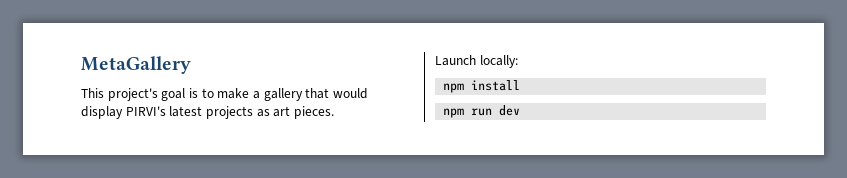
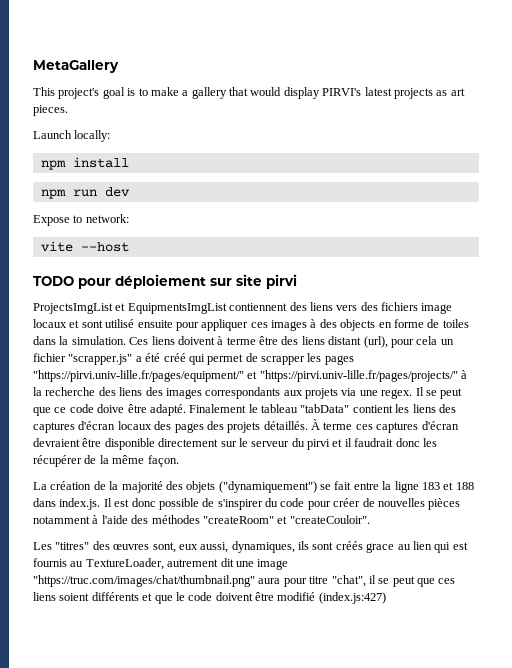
+ Expose to network:
+ vite --host
+ TODO pour déploiement sur site pirvi
+ ProjectsImgList et EquipmentsImgList contiennent des liens vers des fichiers image locaux et sont utilisé ensuite pour appliquer ces images à des objects en forme de toiles dans la simulation. Ces liens doivent à terme être des liens distant (url), pour cela un fichier "scrapper.js" a été créé qui permet de scrapper les pages "https://pirvi.univ-lille.fr/pages/equipment/" et "https://pirvi.univ-lille.fr/pages/projects/" à la recherche des liens des images correspondants aux projets via une regex. Il se peut que ce code doive être adapté. Finalement le tableau "tabData" contient les liens des captures d'écran locaux des pages des projets détaillés. À terme ces captures d'écran devraient être disponible directement sur le serveur du pirvi et il faudrait donc les récupérer de la même façon.
+ La création de la majorité des objets ("dynamiquement") se fait entre la ligne 183 et 188 dans index.js. Il est donc possible de s'inspirer du code pour créer de nouvelles pièces notamment à l'aide des méthodes "createRoom" et "createCouloir".
+ Les "titres" des œuvres sont, eux aussi, dynamiques, ils sont créés grace au lien qui est fournis au TextureLoader, autrement dit une image "https://truc.com/images/chat/thumbnail.png" aura pour titre "chat", il se peut que ces liens soient différents et que le code doivent être modifié (index.js:427)

